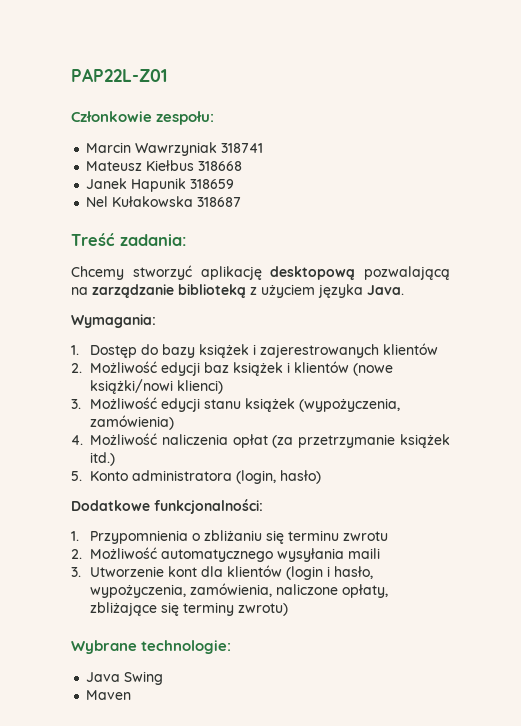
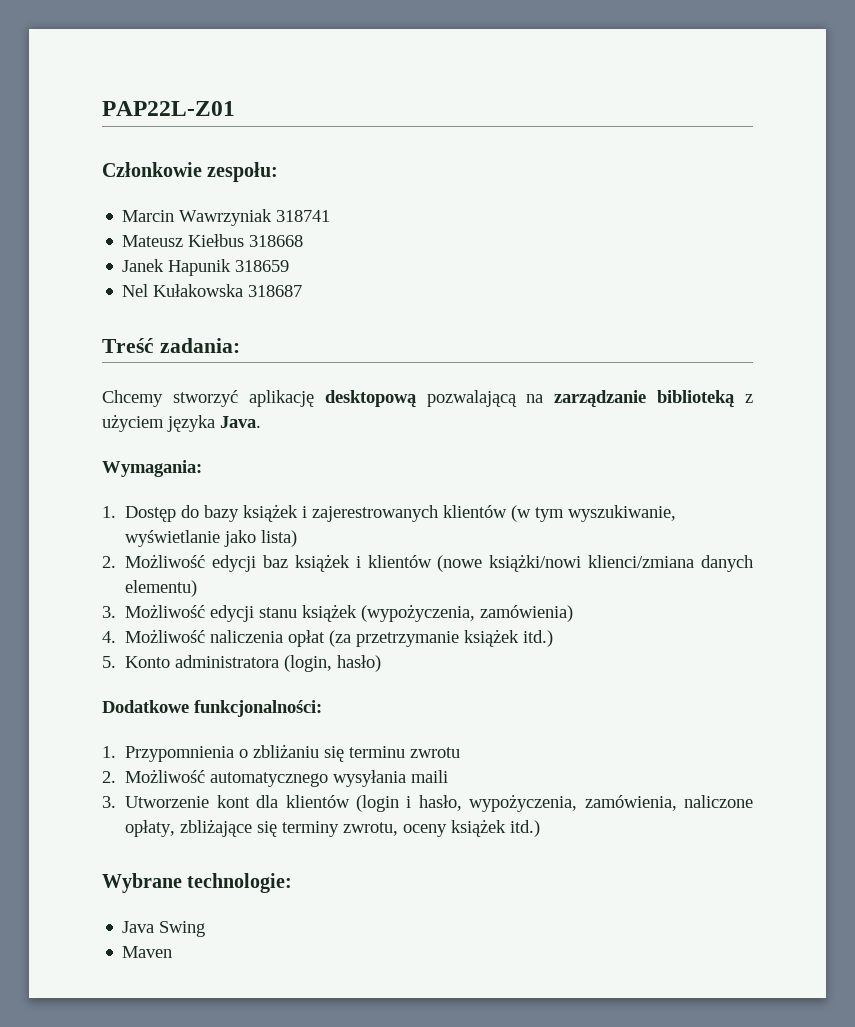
- 1. Dostęp do bazy książek i zajerestrowanych klientów
+ 1. Dostęp do bazy książek i zajerestrowanych klientów (w tym wyszukiwanie, wyświetlanie jako lista)
- 2. Możliwość edycji baz książek i klientów (nowe książki/nowi klienci)
+ 2. Możliwość edycji baz książek i klientów (nowe książki/nowi klienci/zmiana danych elementu)
- 3. Utworzenie kont dla klientów (login i hasło, wypożyczenia, zamówienia, naliczone opłaty, zbliżające się terminy zwrotu)
+ 3. Utworzenie kont dla klientów (login i hasło, wypożyczenia, zamówienia, naliczone opłaty, zbliżające się terminy zwrotu, oceny książek itd.)

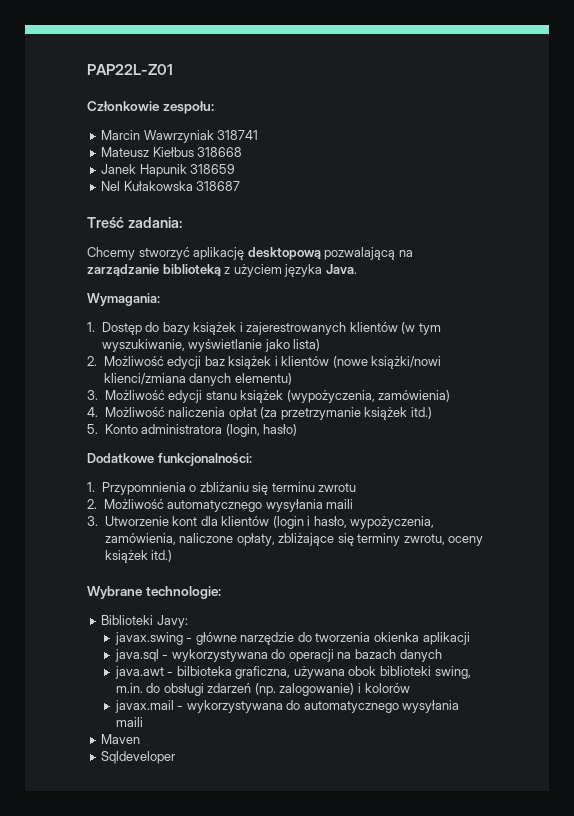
- Java Swing
+ Biblioteki Javy:
+ javax.swing - główne narzędzie do tworzenia okienka aplikacji
+ java.sql - wykorzystywana do operacji na bazach danych
+ java.awt - bilbioteka graficzna, używana obok biblioteki swing, m.in. do obsługi zdarzeń (np. zalogowanie) i kolorów
+ javax.mail - wykorzystywana do automatycznego wysyłania maili
+ Sqldeveloper

